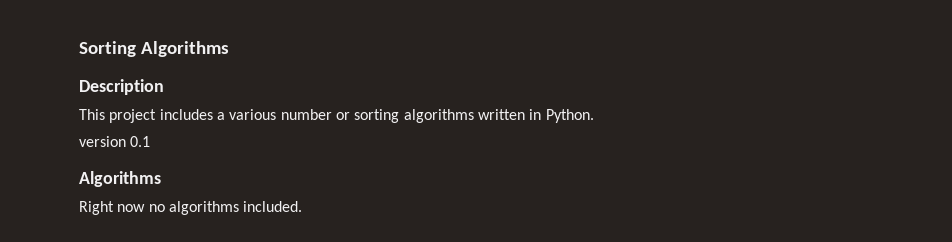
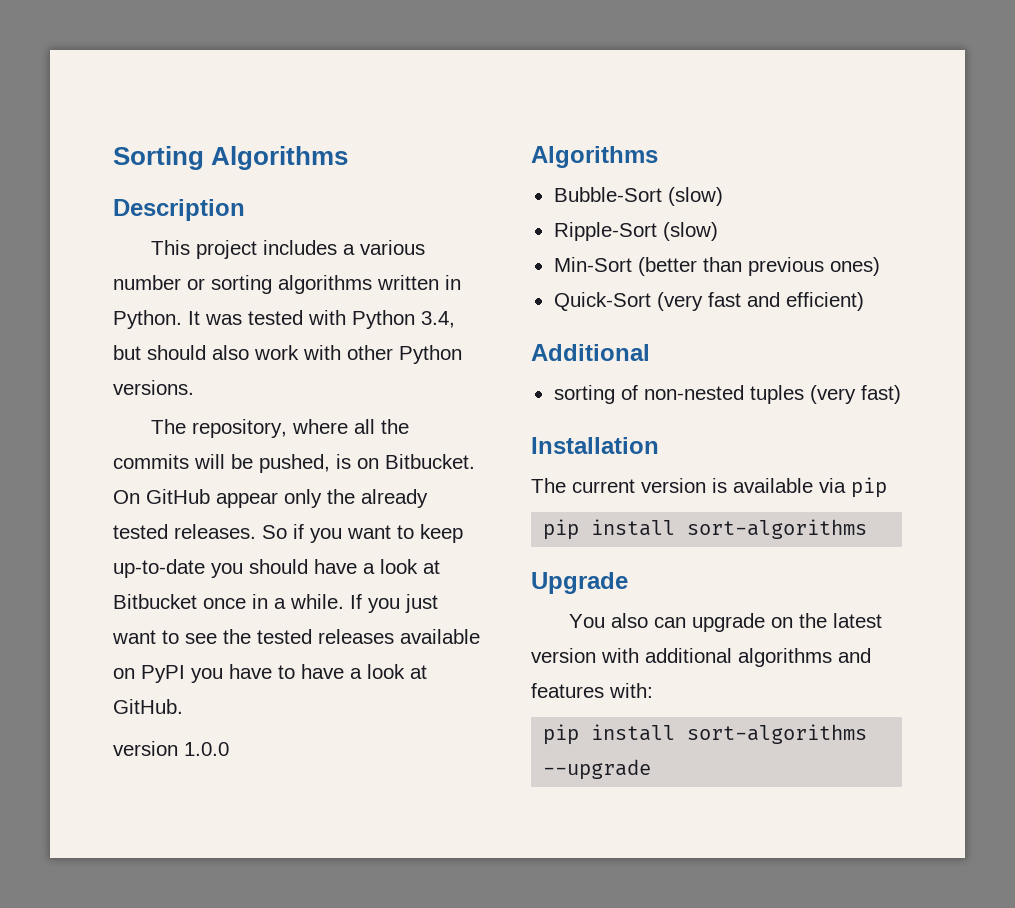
- This project includes a various number or sorting algorithms written in Python.
- version 0.1
+ This project includes a various number or sorting algorithms written in Python. It was tested with Python 3.4, but should also work with other Python versions.
+ The repository, where all the commits will be pushed, is on Bitbucket. On GitHub appear only the already tested releases. So if you want to keep up-to-date you should have a look at Bitbucket once in a while. If you just want to see the tested releases available on PyPI you have to have a look at GitHub.
+ version 1.0.0
  Algorithms
- Right now no algorithms included.
+ Bubble-Sort (slow)
+ Ripple-Sort (slow)
+ Min-Sort (better than previous ones)
+ Quick-Sort (very fast and efficient)
+ Additional
+ sorting of non-nested tuples (very fast)
+ Installation
+ The current version is available via pip
+ pip install sort-algorithms
+ Upgrade
+ You also can upgrade on the latest version with additional algorithms and features with:
+ pip install sort-algorithms --upgrade

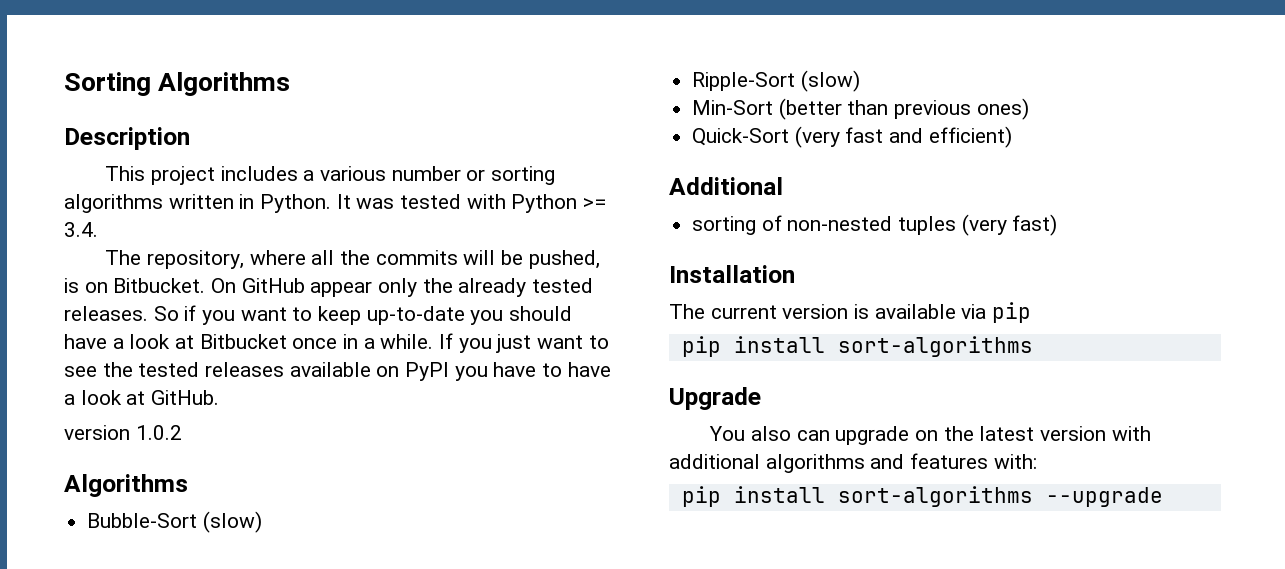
- It was tested with Python 3.4, but should also work with other Python versions.
+ It was tested with Python >= 3.4.
- version 1.0.0
+ version 1.0.2

